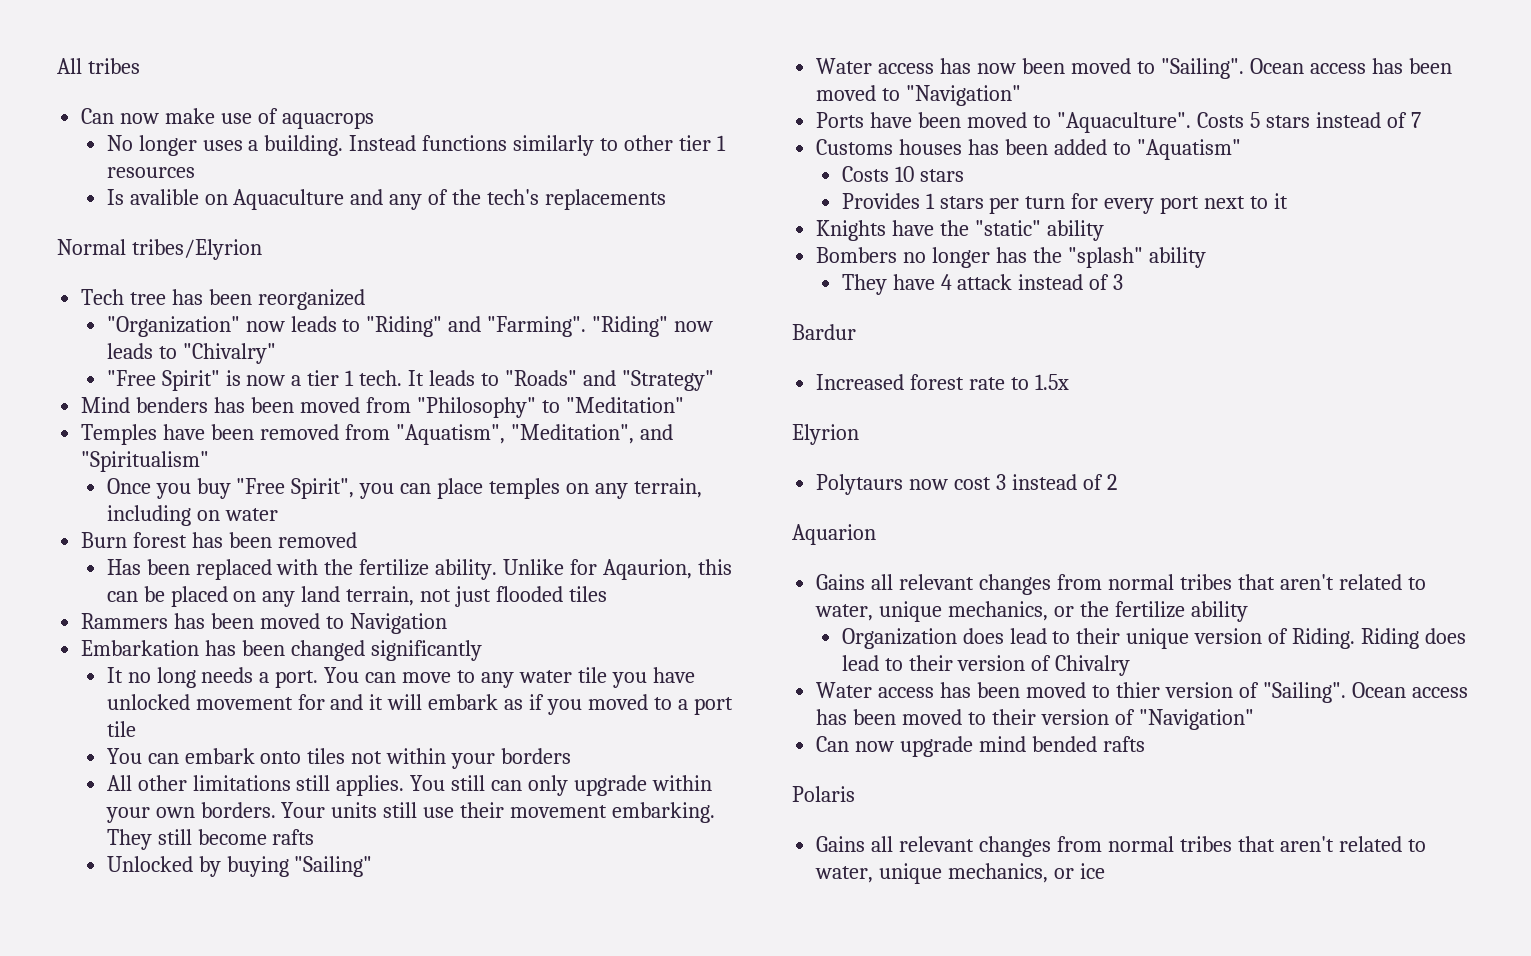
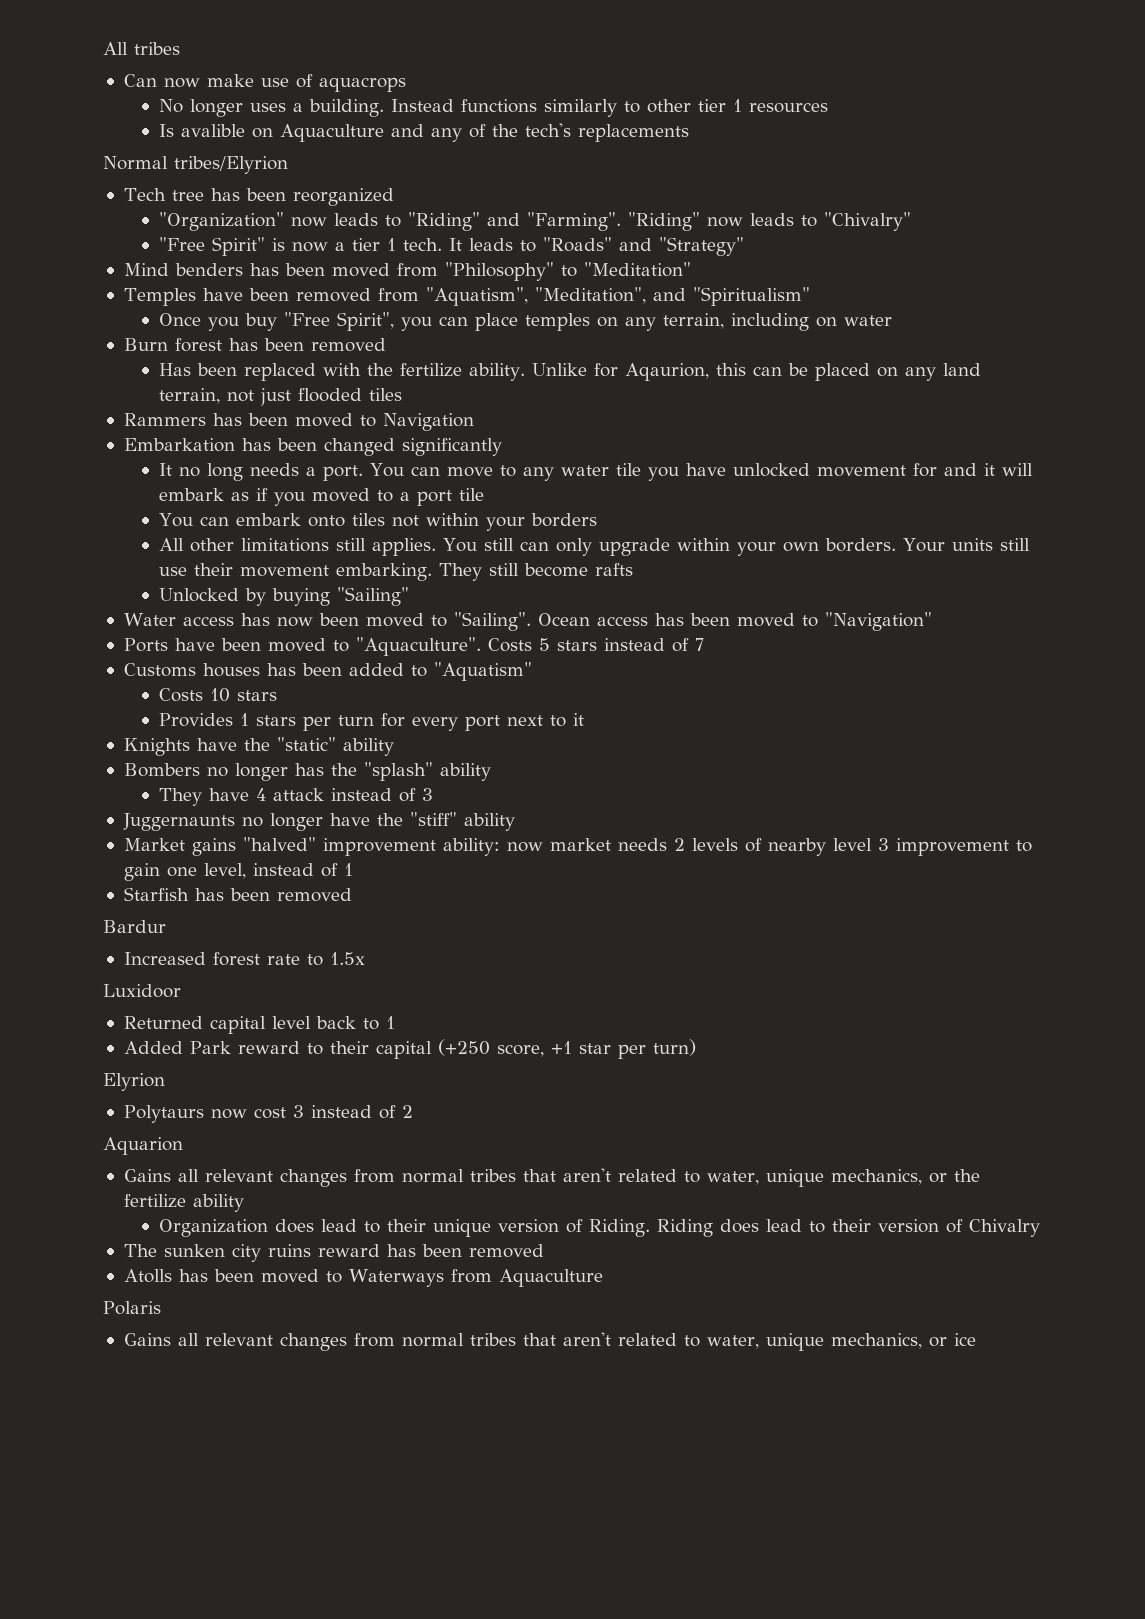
+ Juggernaunts no longer have the "stiff" ability
+ Market gains "halved" improvement ability: now market needs 2 levels of nearby level 3 improvement to gain one level, instead of 1
+ Starfish has been removed
+ Luxidoor
+ Returned capital level back to 1
+ Added Park reward to their capital (+250 score, +1 star per turn)
- Water access has been moved to thier version of "Sailing". Ocean access has been moved to their version of "Navigation"
- Can now upgrade mind bended rafts
+ The sunken city ruins reward has been removed
+ Atolls has been moved to Waterways from Aquaculture

